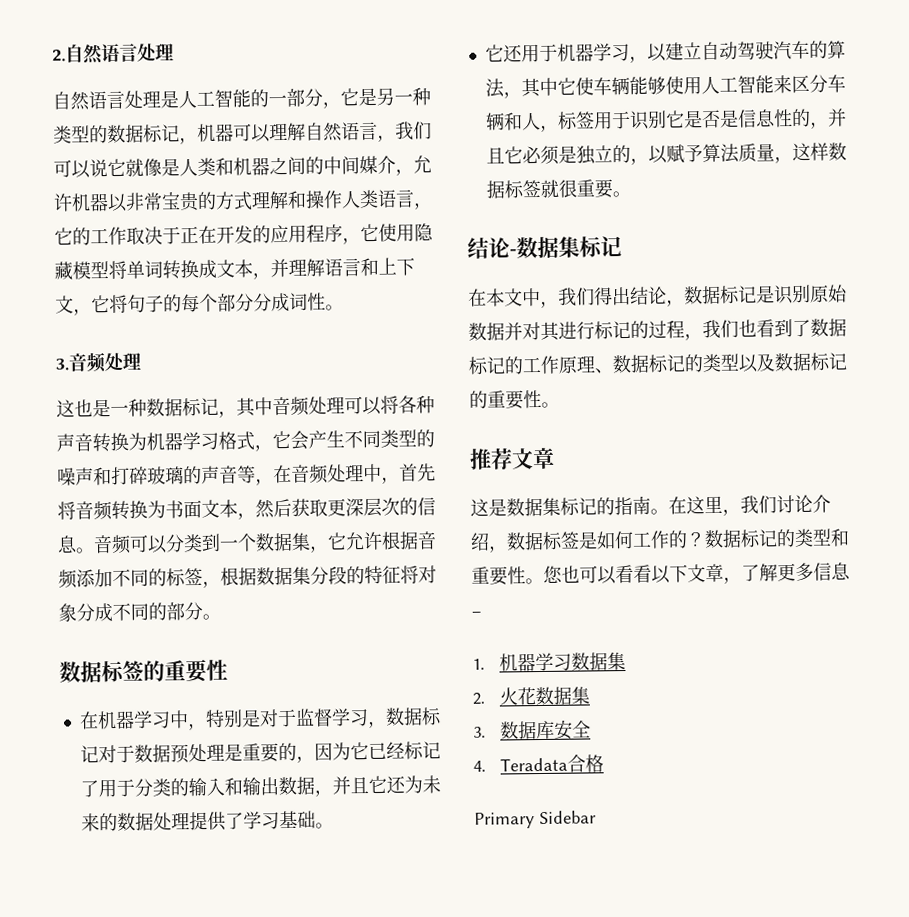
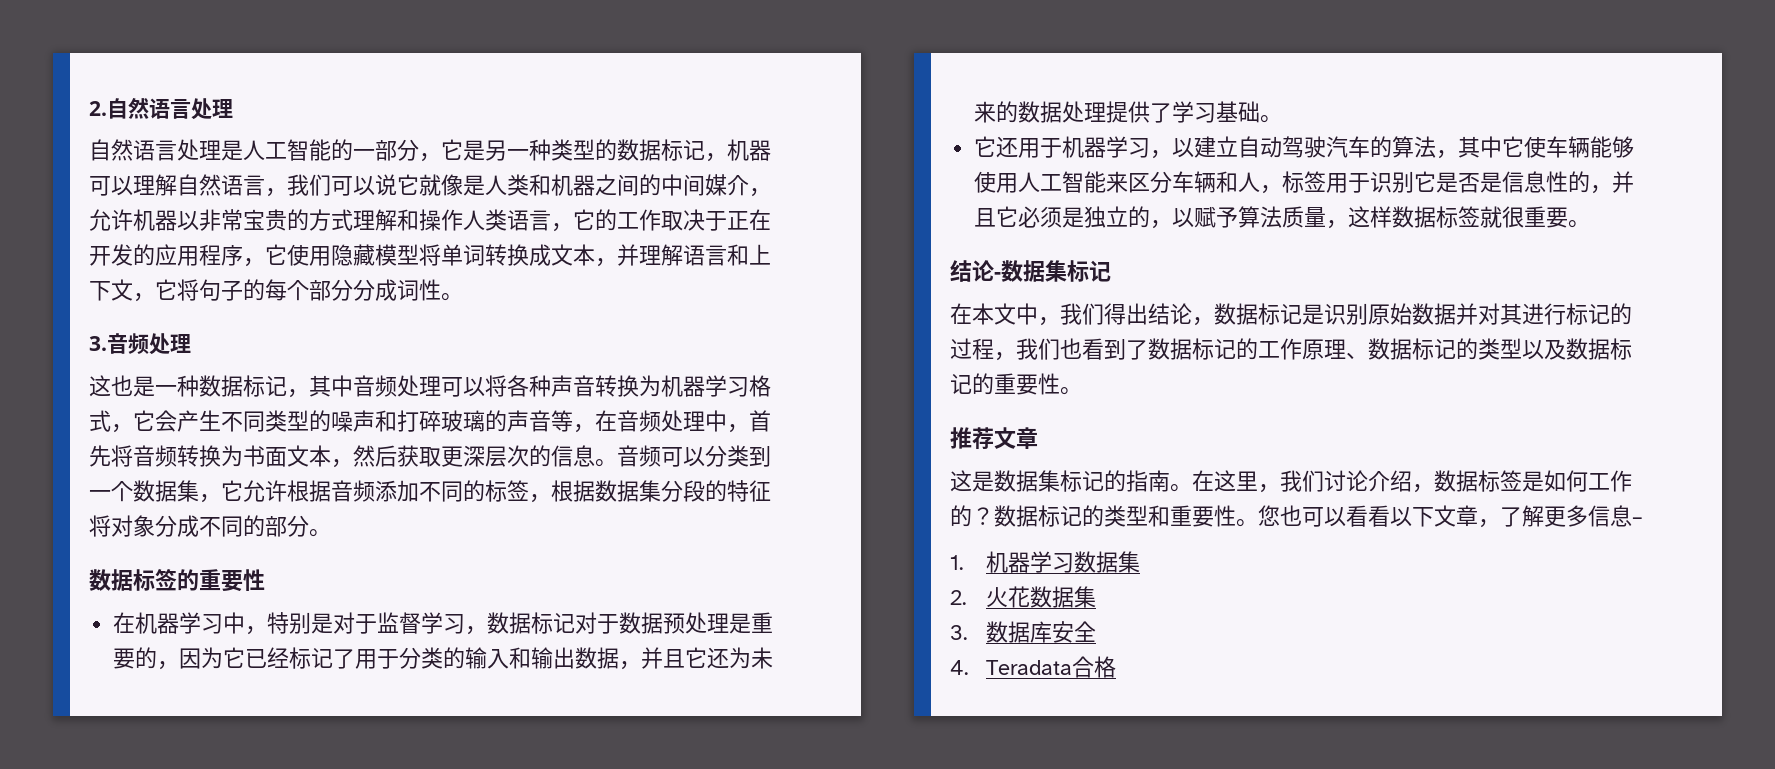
- Primary Sidebar

